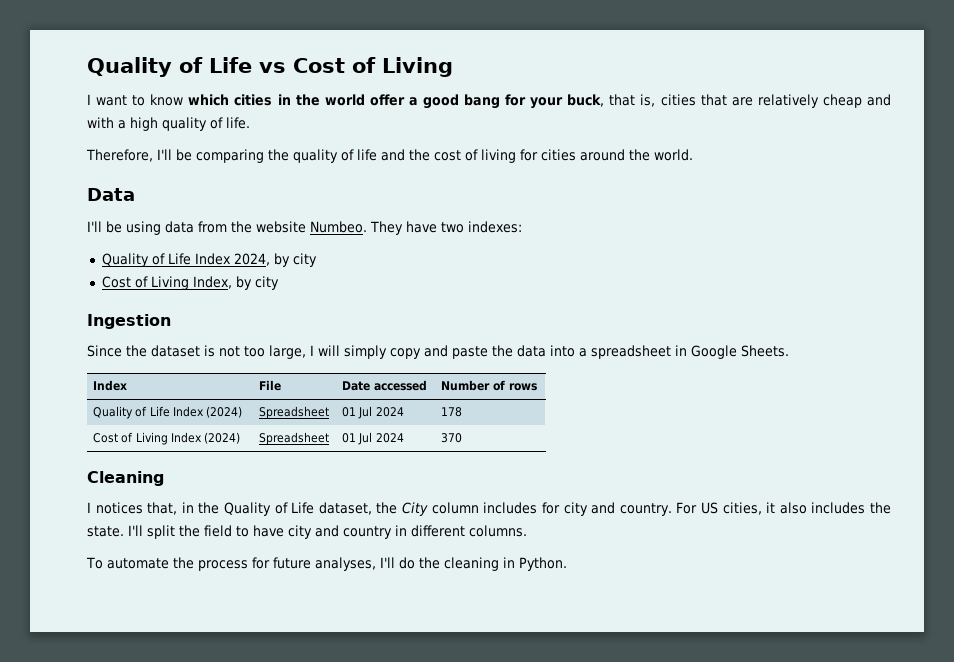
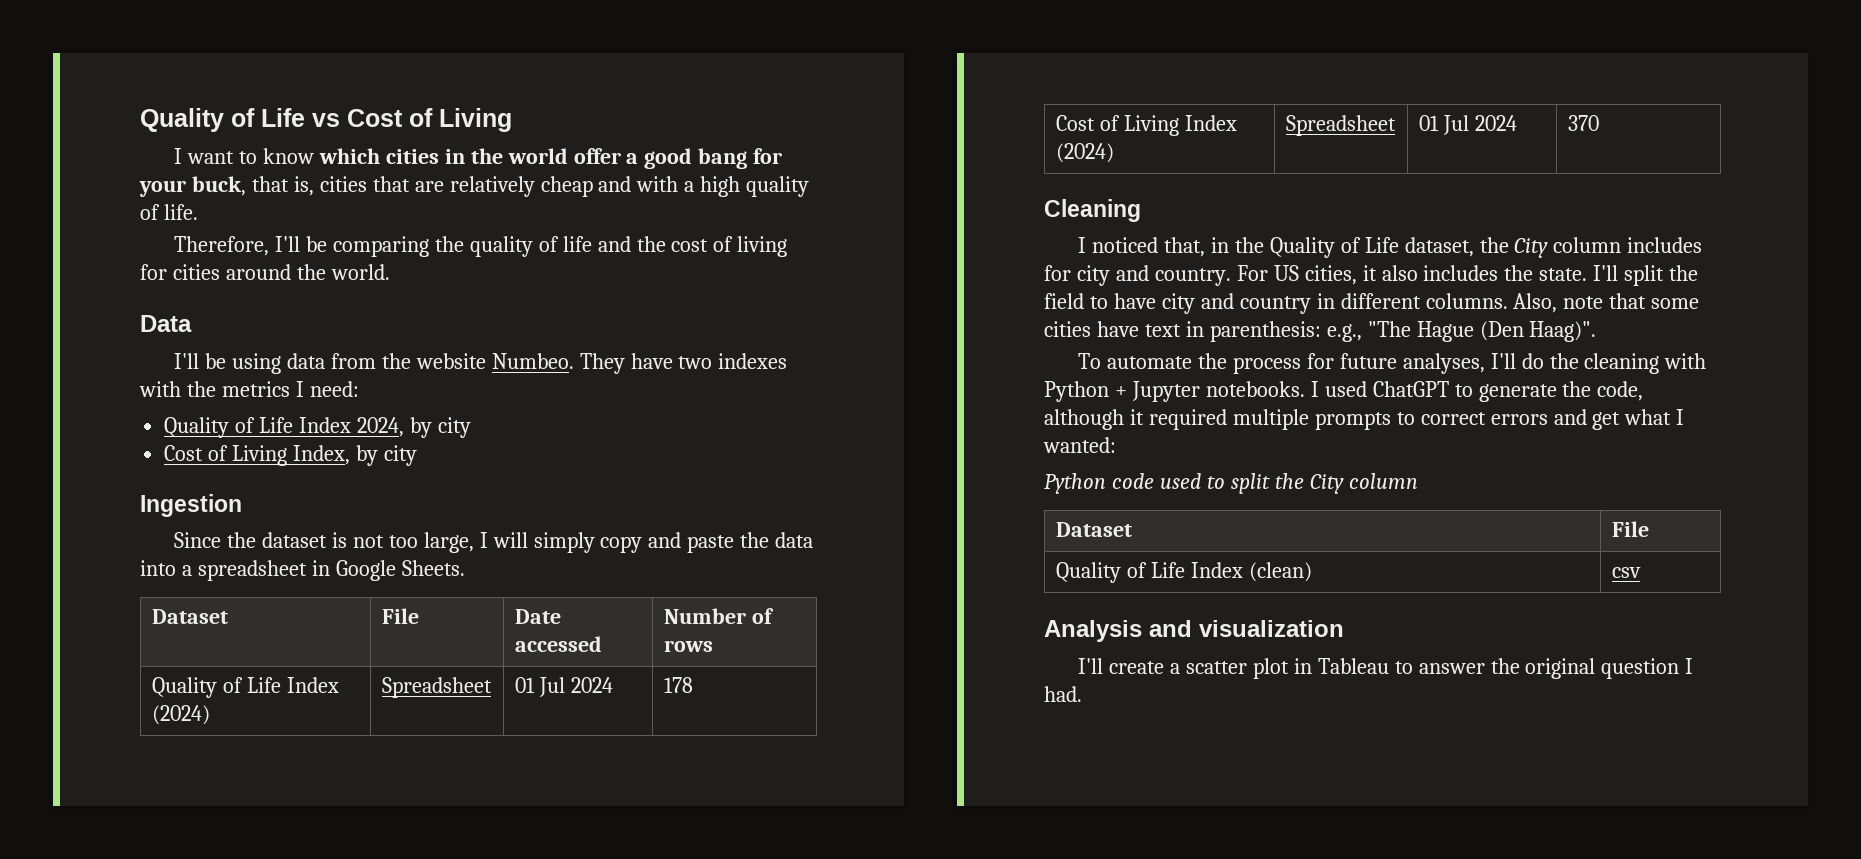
- They have two indexes:
+ They have two indexes with the metrics I need:
- Index | File | Date accessed | Number of rows
+ Dataset | File | Date accessed | Number of rows
- I notices that, in the Quality of Life dataset, the City column includes for city and country.
+ I noticed that, in the Quality of Life dataset, the City column includes for city and country.
+ Also, note that some cities have text in parenthesis: e.g., "The Hague (Den Haag)".
- To automate the process for future analyses, I'll do the cleaning in Python.
+ To automate the process for future analyses, I'll do the cleaning with Python + Jupyter notebooks. I used ChatGPT to generate the code, although it required multiple prompts to correct errors and get what I wanted:
+ Python code used to split the City column
+ Dataset | File
+ Quality of Life Index (clean) | csv
+ Analysis and visualization
+ I'll create a scatter plot in Tableau to answer the original question I had.

